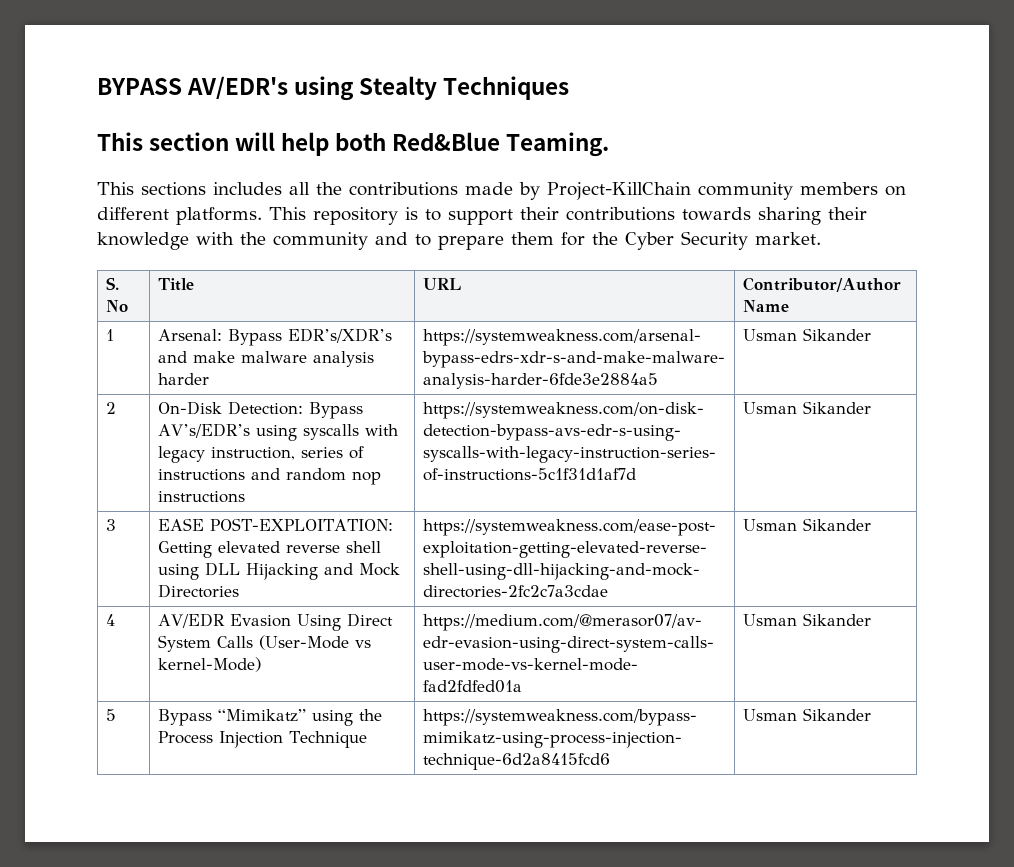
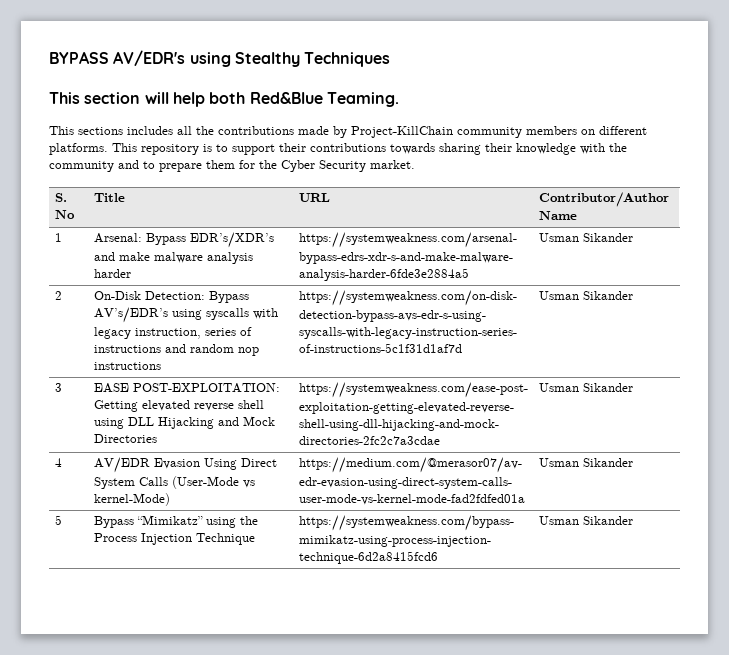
- BYPASS AV/EDR's using Stealty Techniques
+ BYPASS AV/EDR's using Stealthy Techniques

